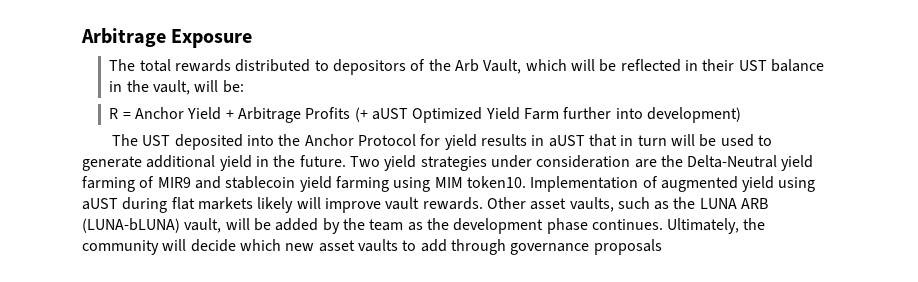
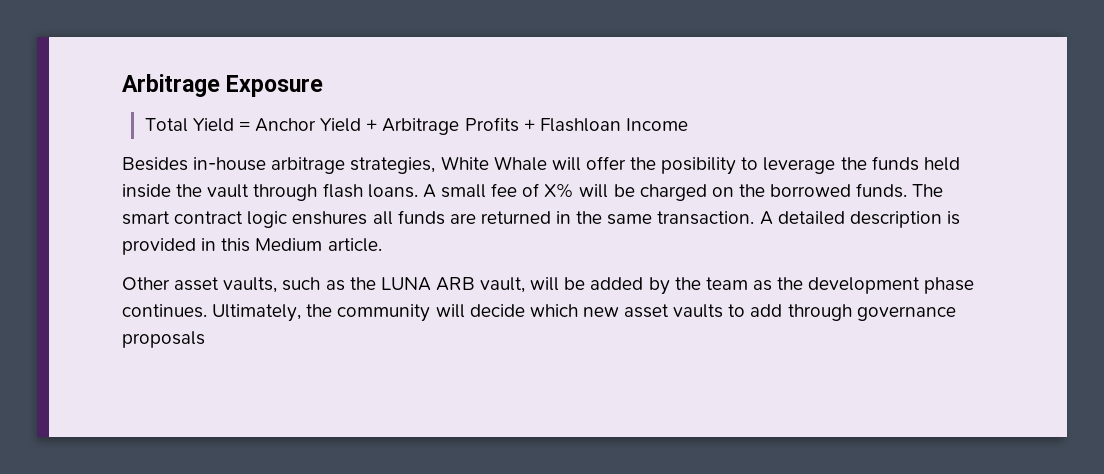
- The total rewards distributed to depositors of the Arb Vault, which will be reflected in their UST balance in the vault, will be:
- R = Anchor Yield + Arbitrage Profits (+ aUST Optimized Yield Farm further into development)
- The UST deposited into the Anchor Protocol for yield results in aUST that in turn will be used to generate additional yield in the future. Two yield strategies under consideration are the Delta-Neutral yield farming of MIR9 and stablecoin yield farming using MIM token10. Implementation of augmented yield using aUST during flat markets likely will improve vault rewards. Other asset vaults, such as the LUNA ARB (LUNA-bLUNA) vault, will be added by the team as the development phase continues.
+ Total Yield = Anchor Yield + Arbitrage Profits + Flashloan Income
+ Besides in-house arbitrage strategies, White Whale will offer the posibility to leverage the funds held inside the vault through flash loans. A small fee of X% will be charged on the borrowed funds. The smart contract logic enshures all funds are returned in the same transaction. A detailed description is provided in this Medium article.
+ Other asset vaults, such as the LUNA ARB vault, will be added by the team as the development phase continues.

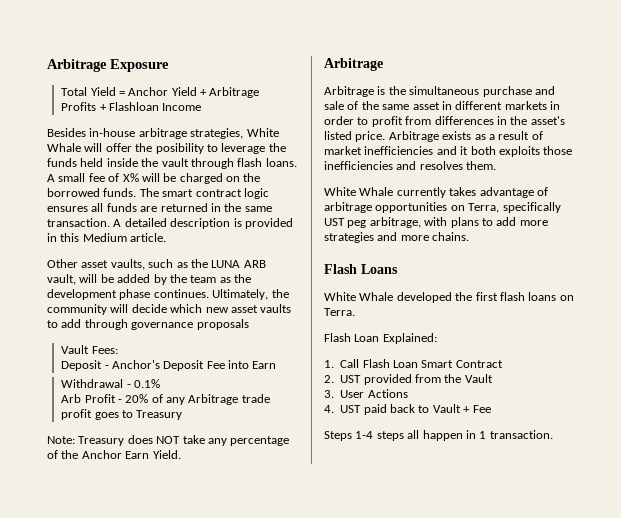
- The smart contract logic enshures all funds are returned in the same transaction.
+ The smart contract logic ensures all funds are returned in the same transaction.
+ Vault Fees:
+ Deposit - Anchor's Deposit Fee into Earn
+ Withdrawal - 0.1%
+ Arb Profit - 20% of any Arbitrage trade profit goes to Treasury
+ Note: Treasury does NOT take any percentage of the Anchor Earn Yield.
+ Arbitrage
+ Arbitrage is the simultaneous purchase and sale of the same asset in different markets in order to profit from differences in the asset's listed price. Arbitrage exists as a result of market inefficiencies and it both exploits those inefficiencies and resolves them.
+ White Whale currently takes advantage of arbitrage opportunities on Terra, specifically UST peg arbitrage, with plans to add more strategies and more chains.
+ Flash Loans
+ White Whale developed the first flash loans on Terra.
+ Flash Loan Explained:
+ 1. Call Flash Loan Smart Contract
+ 2. UST provided from the Vault
+ 3. User Actions
+ 4. UST paid back to Vault + Fee
+ Steps 1-4 steps all happen in 1 transaction.

